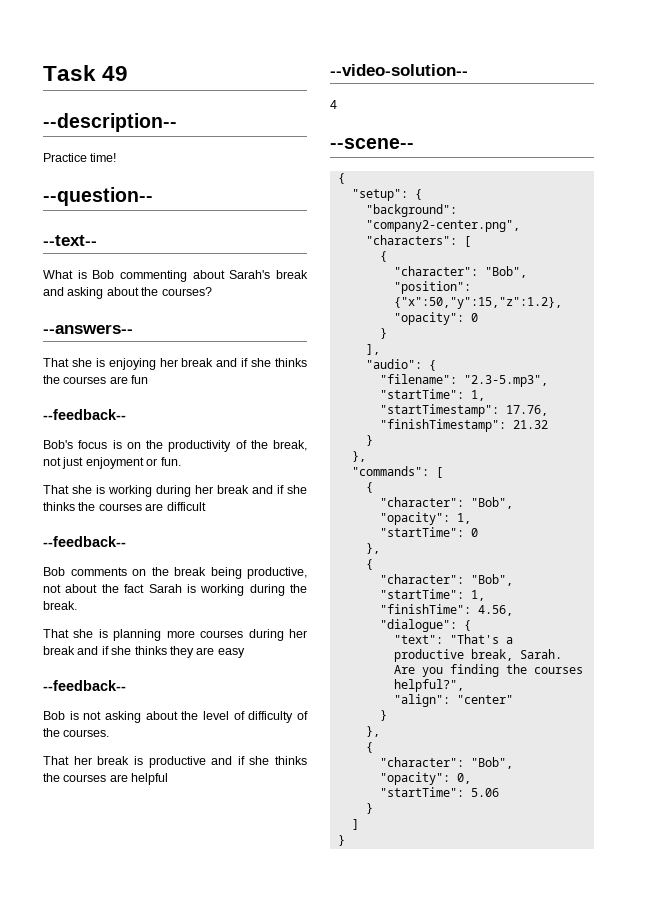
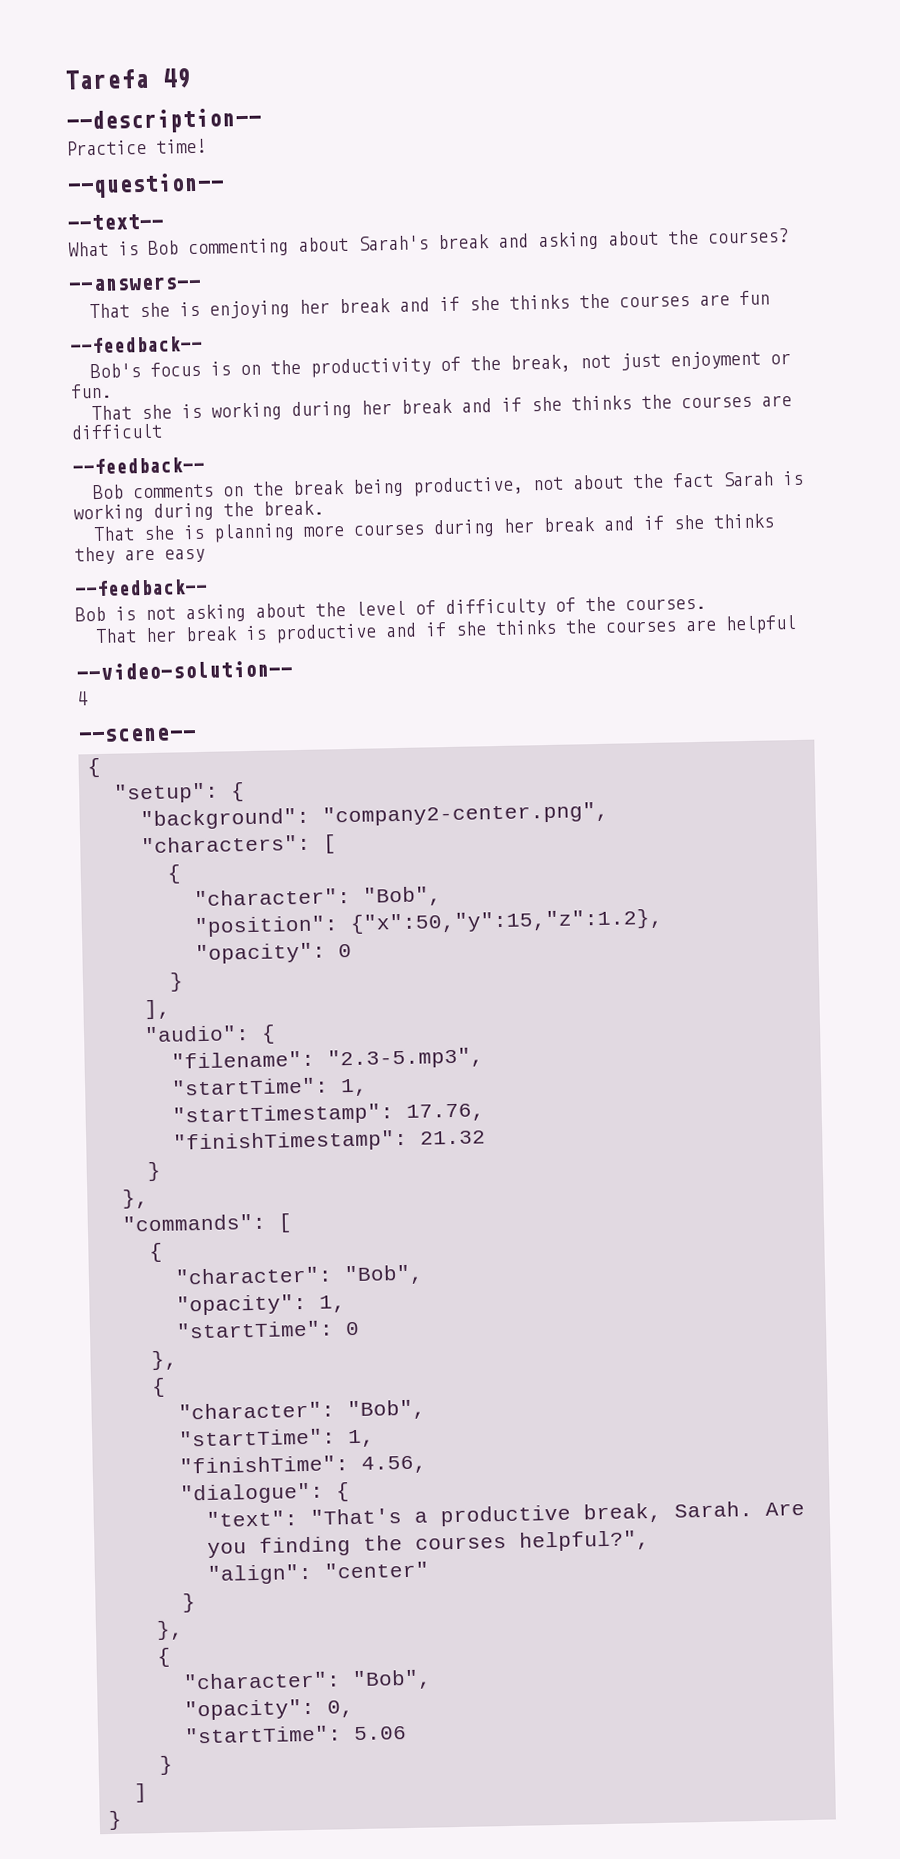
- Task 49
+ Tarefa 49

